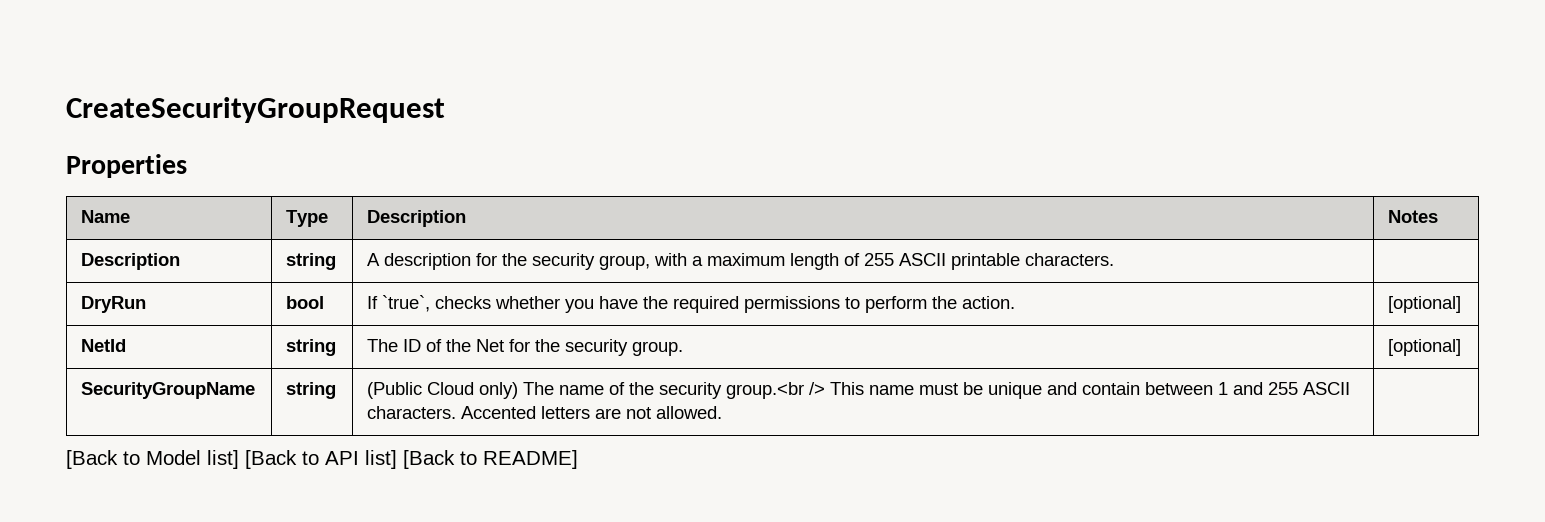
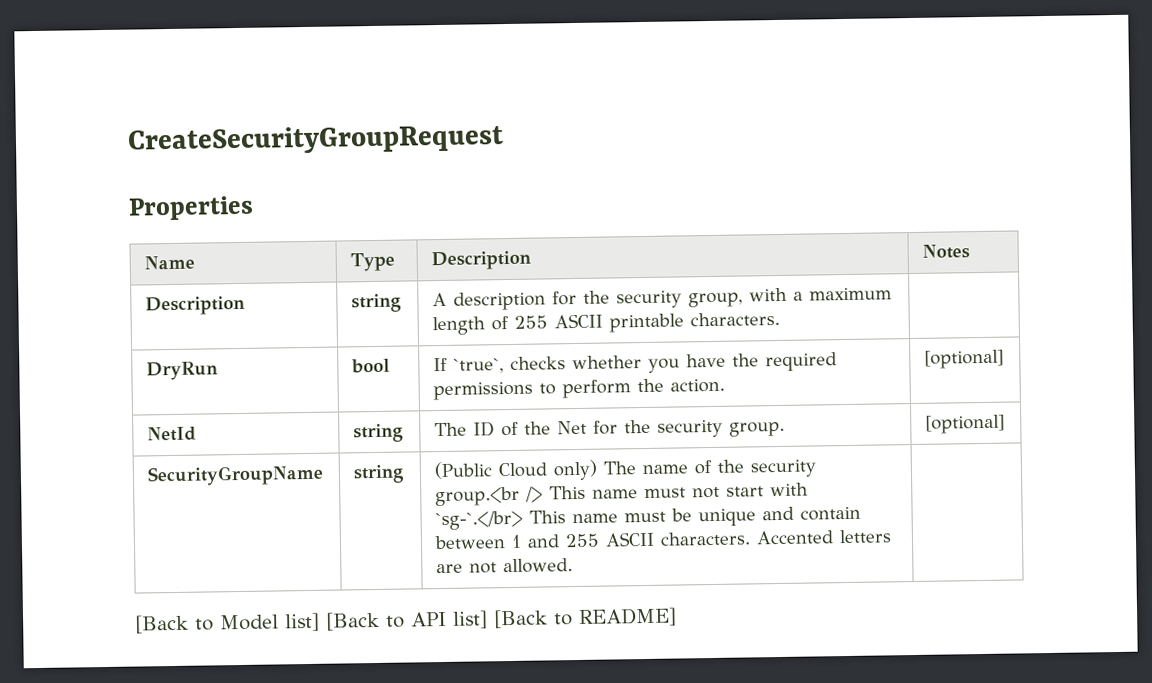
- SecurityGroupName | string | (Public Cloud only) The name of the security group.<br /> This name must be unique and contain between 1 and 255 ASCII characters. Accented letters are not allowed. |
+ SecurityGroupName | string | (Public Cloud only) The name of the security group.<br /> This name must not start with `sg-`.</br> This name must be unique and contain between 1 and 255 ASCII characters. Accented letters are not allowed. |

